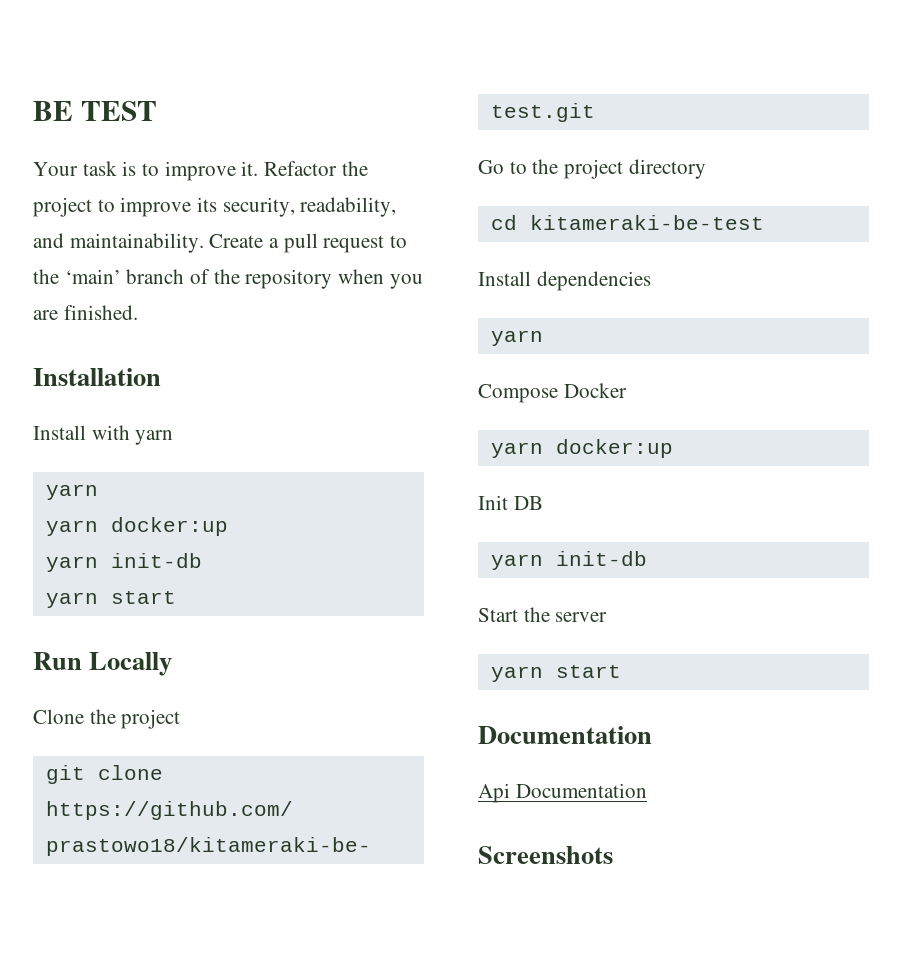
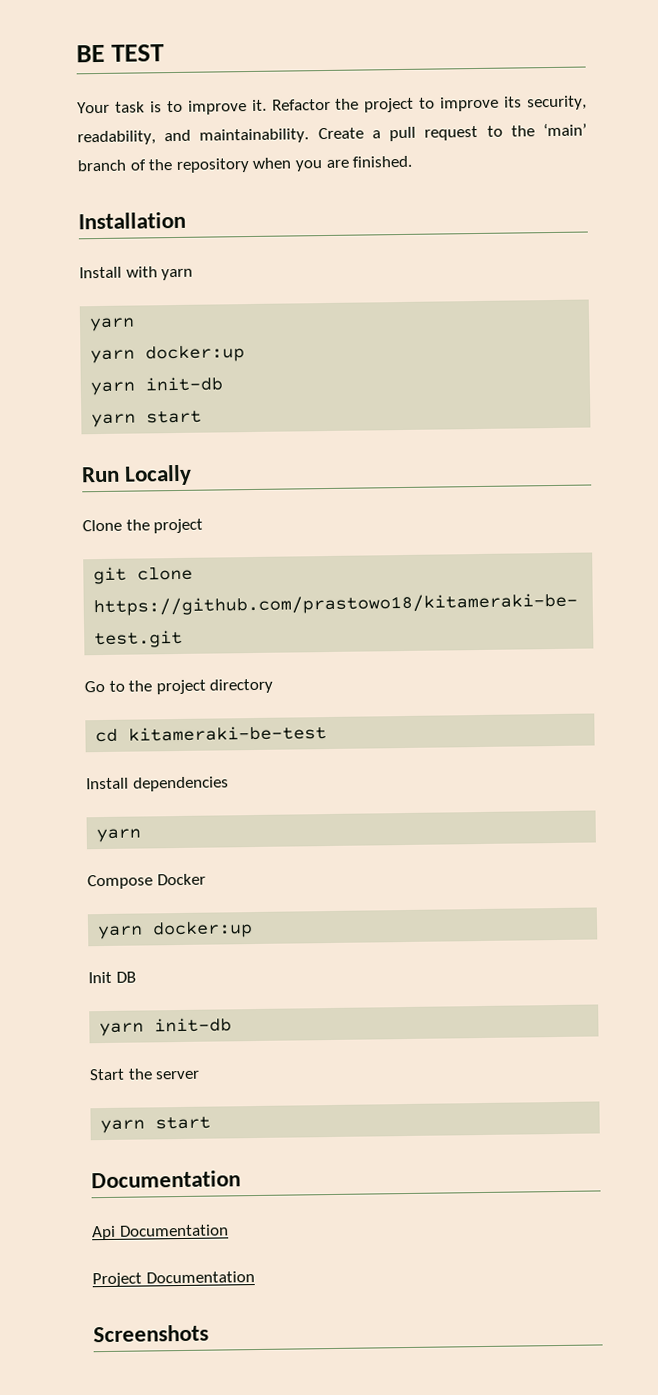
+ Project Documentation

